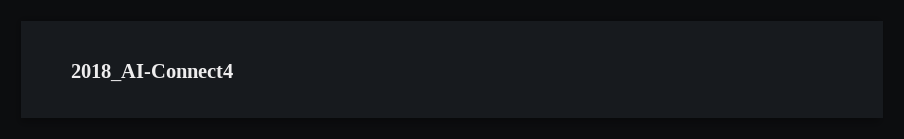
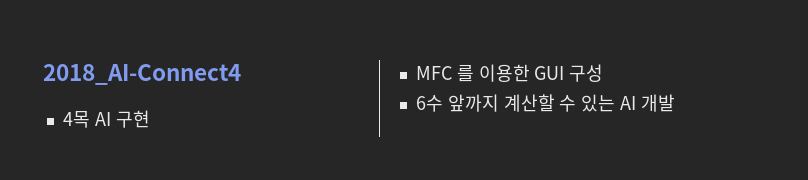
+ 4목 AI 구현
+ MFC 를 이용한 GUI 구성
+ 6수 앞까지 계산할 수 있는 AI 개발

